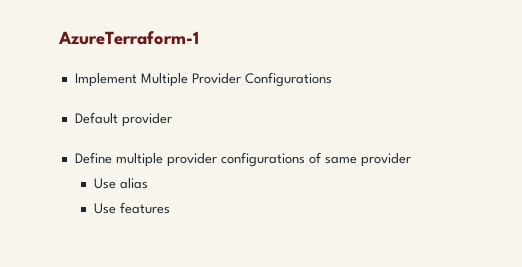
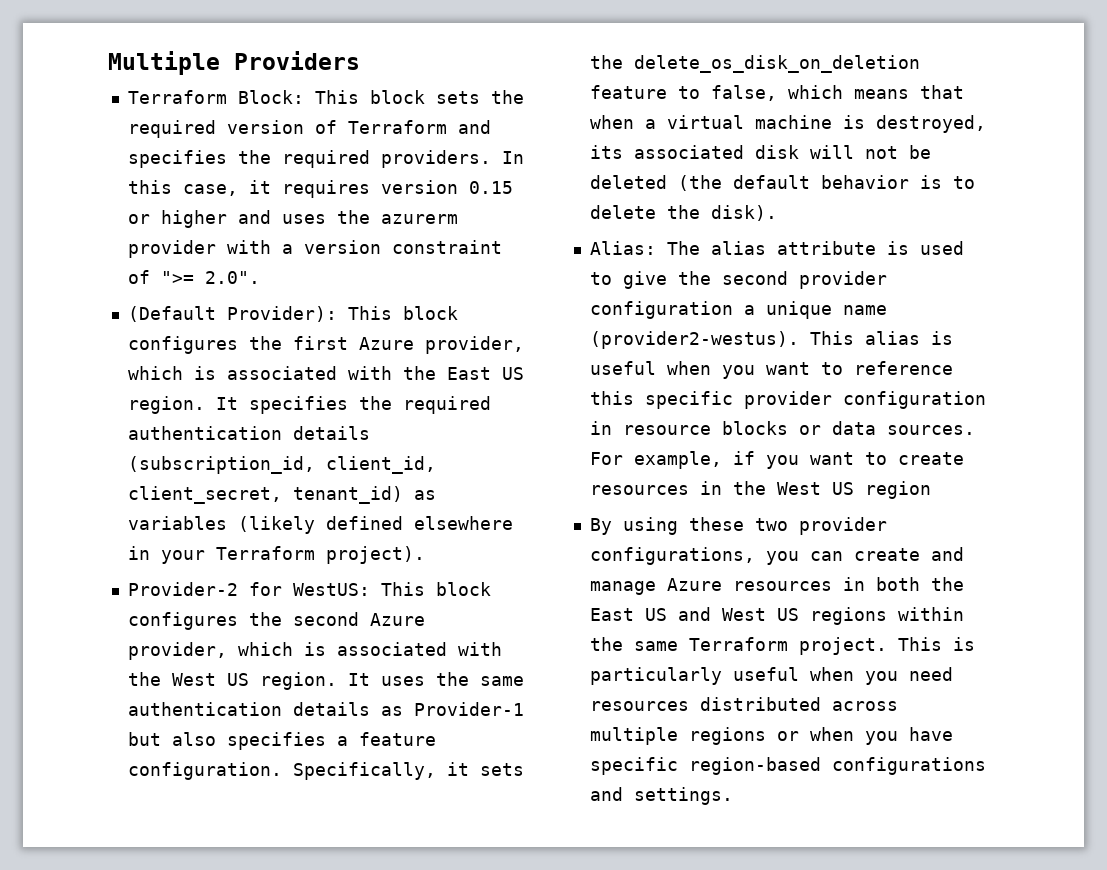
- AzureTerraform-1
- Implement Multiple Provider Configurations
- Default provider
- Define multiple provider configurations of same provider
- Use alias
- Use features
+ Multiple Providers
+ Terraform Block: This block sets the required version of Terraform and specifies the required providers. In this case, it requires version 0.15 or higher and uses the azurerm provider with a version constraint of ">= 2.0".
+ (Default Provider): This block configures the first Azure provider, which is associated with the East US region. It specifies the required authentication details (subscription_id, client_id, client_secret, tenant_id) as variables (likely defined elsewhere in your Terraform project).
+ Provider-2 for WestUS: This block configures the second Azure provider, which is associated with the West US region. It uses the same authentication details as Provider-1 but also specifies a feature configuration. Specifically, it sets the delete_os_disk_on_deletion feature to false, which means that when a virtual machine is destroyed, its associated disk will not be deleted (the default behavior is to delete the disk).
+ Alias: The alias attribute is used to give the second provider configuration a unique name (provider2-westus). This alias is useful when you want to reference this specific provider configuration in resource blocks or data sources. For example, if you want to create resources in the West US region
+ By using these two provider configurations, you can create and manage Azure resources in both the East US and West US regions within the same Terraform project. This is particularly useful when you need resources distributed across multiple regions or when you have specific region-based configurations and settings.

